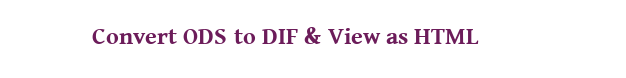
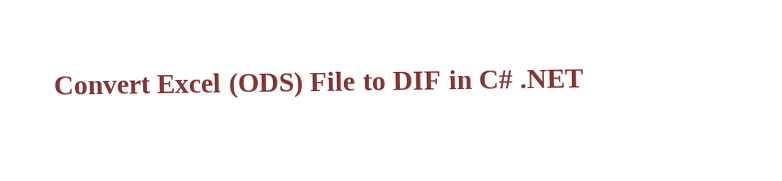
- Convert ODS to DIF & View as HTML
+ Convert Excel (ODS) File to DIF in C# .NET

